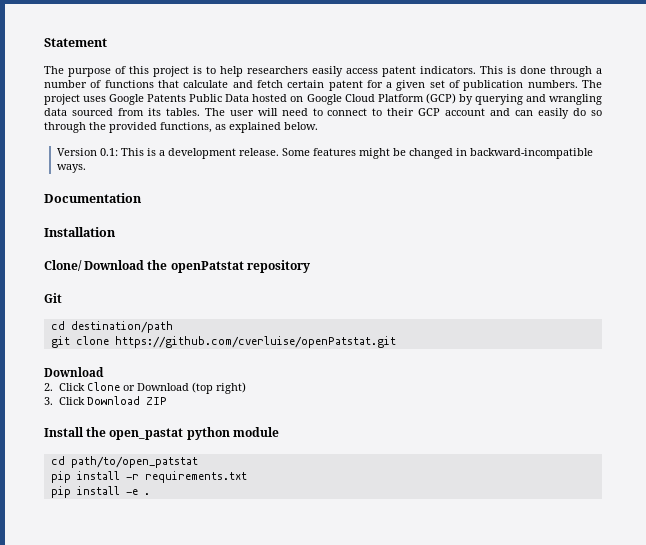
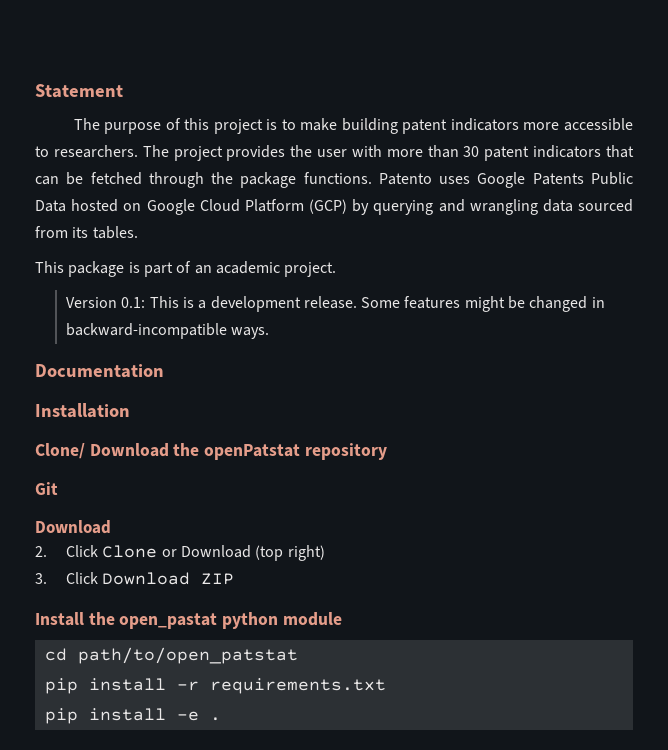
- The purpose of this project is to help researchers easily access patent indicators. This is done through a number of functions that calculate and fetch certain patent for a given set of publication numbers. The project uses Google Patents Public Data hosted on Google Cloud Platform (GCP) by querying and wrangling data sourced from its tables. The user will need to connect to their GCP account and can easily do so through the provided functions, as explained below.
+ The purpose of this project is to make building patent indicators more accessible to researchers. The project provides the user with more than 30 patent indicators that can be fetched through the package functions. Patento uses Google Patents Public Data hosted on Google Cloud Platform (GCP) by querying and wrangling data sourced from its tables.
+ This package is part of an academic project.
- cd destination/path
- git clone https://github.com/cverluise/openPatstat.git

